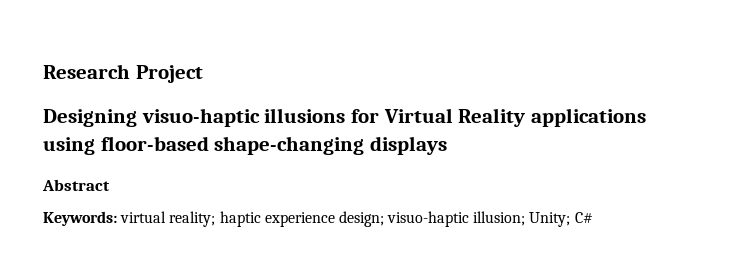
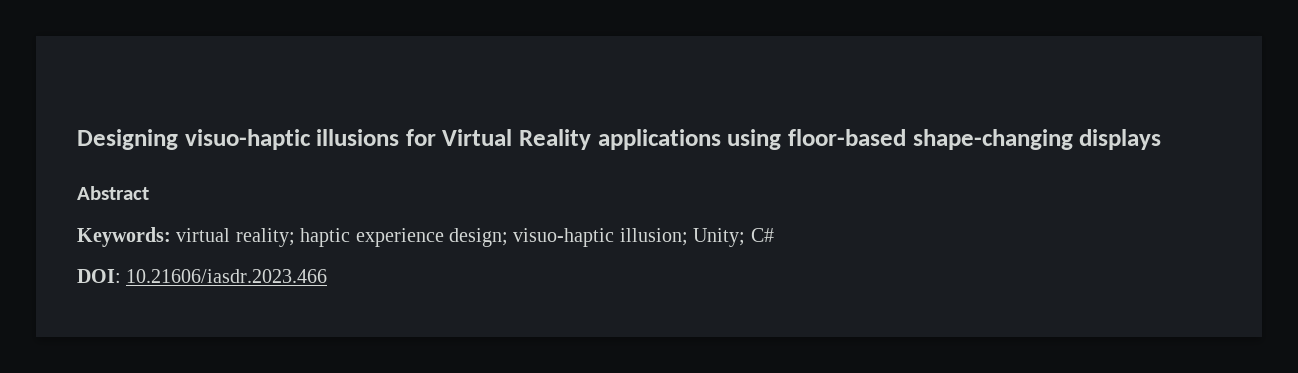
- Research Project
+ DOI: 10.21606/iasdr.2023.466

